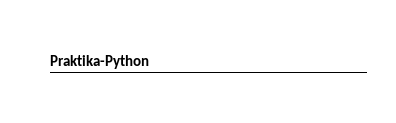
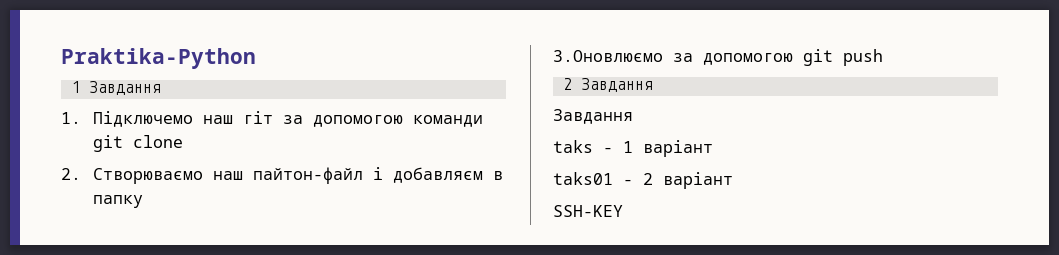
+ 1 Завдання
+ 1. Підключемо наш гiт за допомогою команди git clone
+ 2. Створюваємо наш пайтон-файл і добавляєм в папку
+ 3.Оновлюємо за допомогою git push
+ 2 Завдання
+ Завдання
+ taks - 1 варіант
+ taks01 - 2 варіант
+ SSH-KEY

